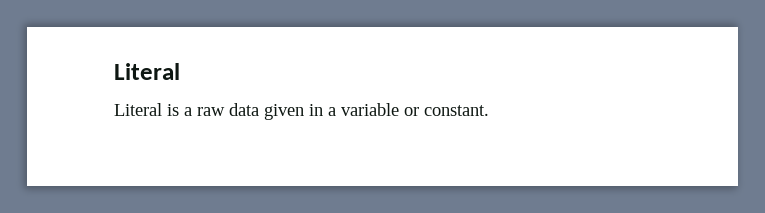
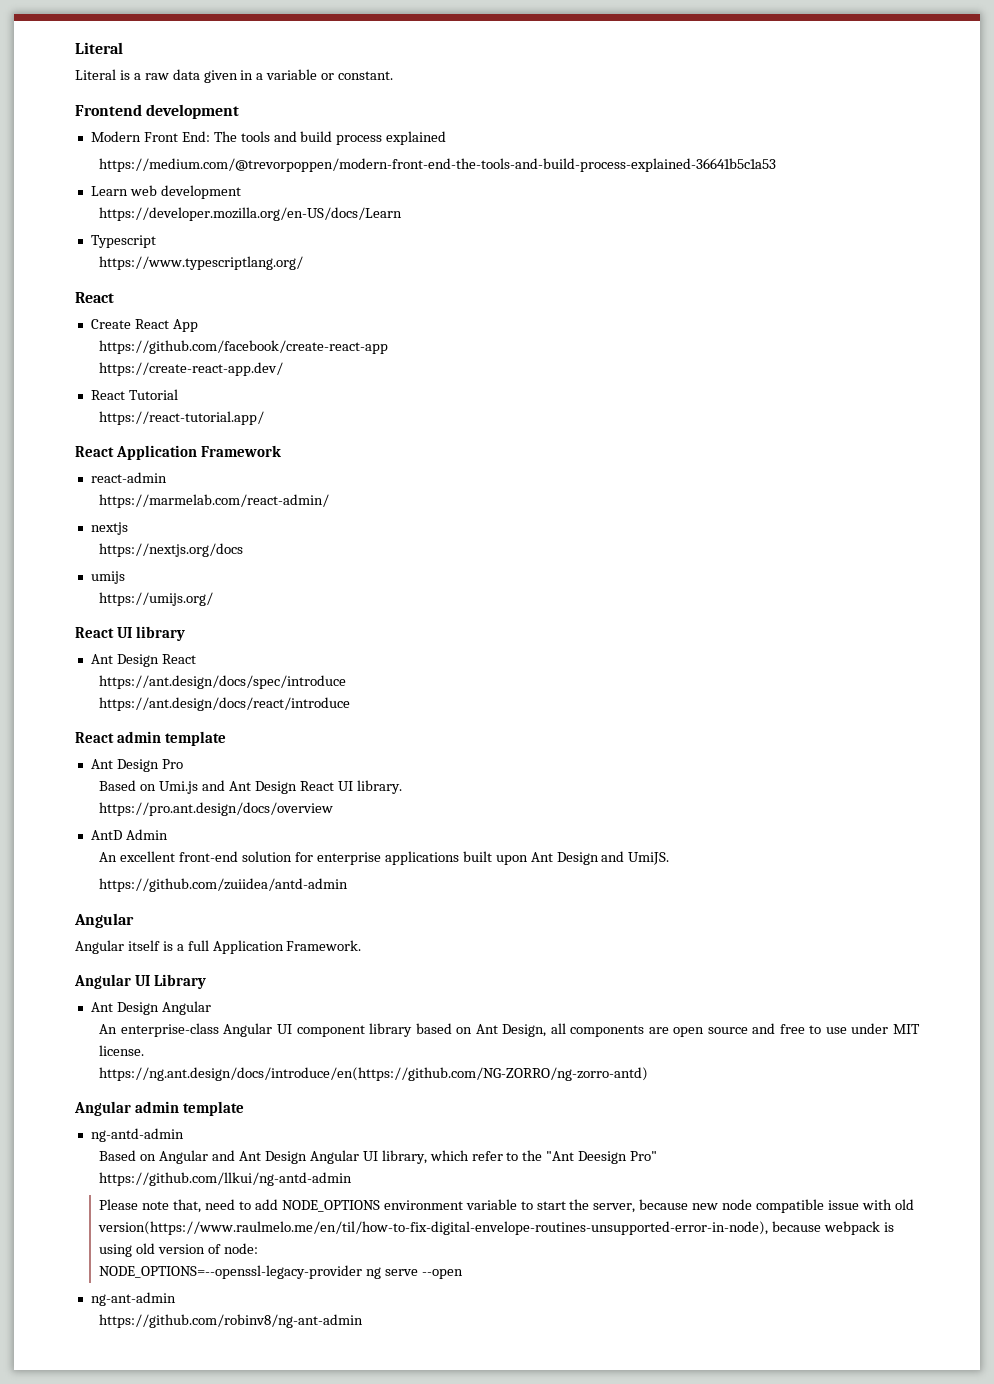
+ Frontend development
+ Modern Front End: The tools and build process explained
+ https://medium.com/@trevorpoppen/modern-front-end-the-tools-and-build-process-explained-36641b5c1a53
+ Learn web development
+ https://developer.mozilla.org/en-US/docs/Learn
+ Typescript
+ https://www.typescriptlang.org/
+ React
+ Create React App
+ https://github.com/facebook/create-react-app
+ https://create-react-app.dev/
+ React Tutorial
+ https://react-tutorial.app/
+ React Application Framework
+ react-admin
+ https://marmelab.com/react-admin/
+ nextjs
+ https://nextjs.org/docs
+ umijs
+ https://umijs.org/
+ React UI library
+ Ant Design React
+ https://ant.design/docs/spec/introduce
+ https://ant.design/docs/react/introduce
+ React admin template
+ Ant Design Pro
+ Based on Umi.js and Ant Design React UI library.
+ https://pro.ant.design/docs/overview
+ AntD Admin
+ An excellent front-end solution for enterprise applications built upon Ant Design and UmiJS.
+ https://github.com/zuiidea/antd-admin
+ Angular
+ Angular itself is a full Application Framework.
+ Angular UI Library
+ Ant Design Angular
+ An enterprise-class Angular UI component library based on Ant Design, all components are open source and free to use under MIT license.
+ https://ng.ant.design/docs/introduce/en(https://github.com/NG-ZORRO/ng-zorro-antd)
+ Angular admin template
+ ng-antd-admin
+ Based on Angular and Ant Design Angular UI library, which refer to the "Ant Deesign Pro"
+ https://github.com/llkui/ng-antd-admin
+ Please note that, need to add NODE_OPTIONS environment variable to start the server, because new node compatible issue with old version(https://www.raulmelo.me/en/til/how-to-fix-digital-envelope-routines-unsupported-error-in-node), because webpack is using old version of node:
+ NODE_OPTIONS=--openssl-legacy-provider ng serve --open
+ ng-ant-admin
+ https://github.com/robinv8/ng-ant-admin

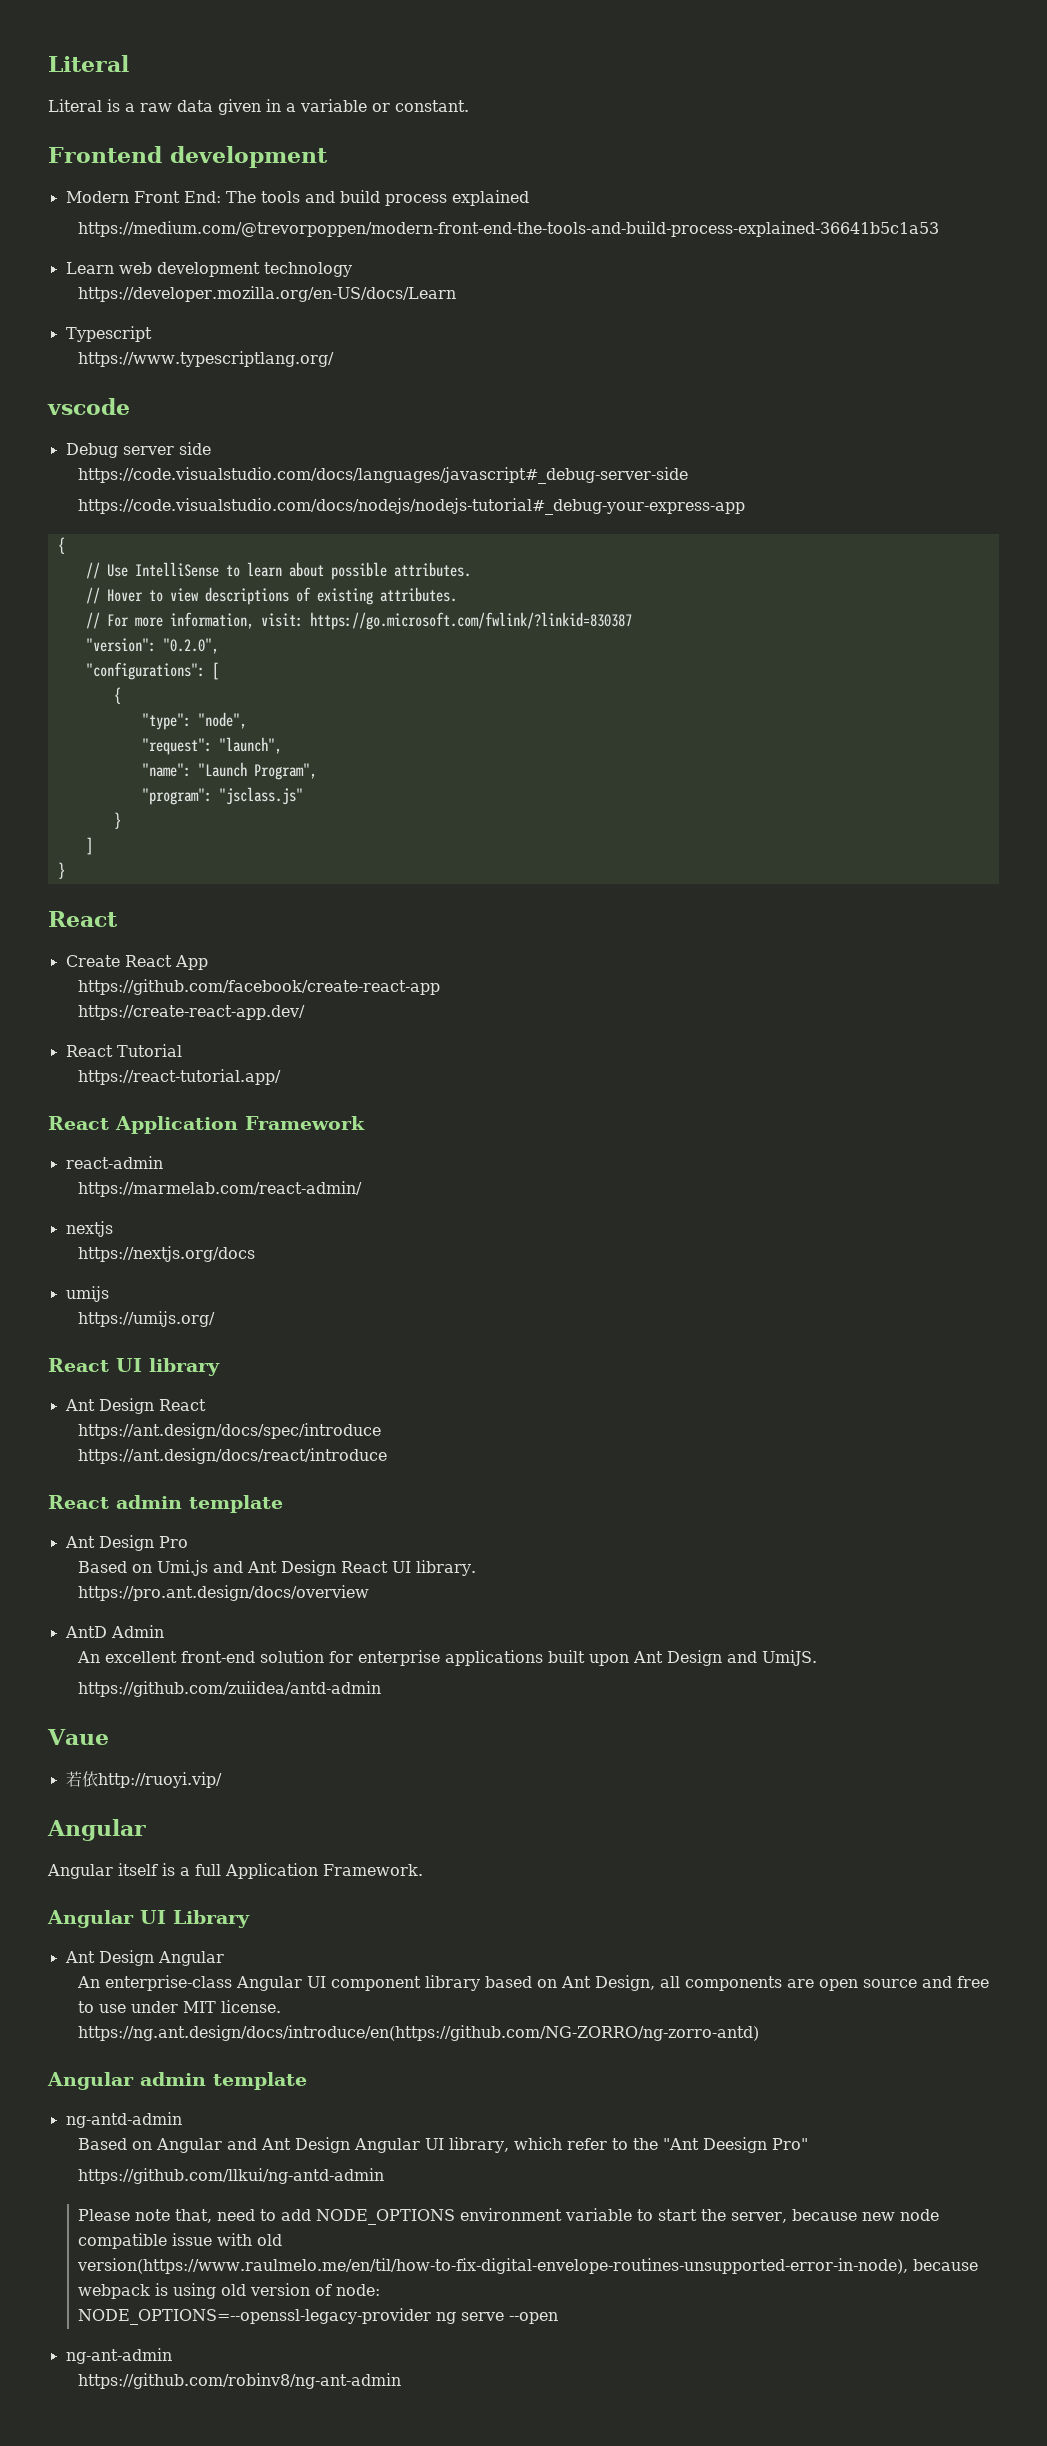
- Learn web development
+ Learn web development technology
+ vscode
+ Debug server side
+ https://code.visualstudio.com/docs/languages/javascript#_debug-server-side
+ https://code.visualstudio.com/docs/nodejs/nodejs-tutorial#_debug-your-express-app
+ {
+ // Use IntelliSense to learn about possible attributes.
+ // Hover to view descriptions of existing attributes.
+ // For more information, visit: https://go.microsoft.com/fwlink/?linkid=830387
+ "version": "0.2.0",
+ "configurations": [
+ {
+ "type": "node",
+ "request": "launch",
+ "name": "Launch Program",
+ "program": "jsclass.js"
+ }
+ ]
+ }
+ Vaue
+ 若依http://ruoyi.vip/

